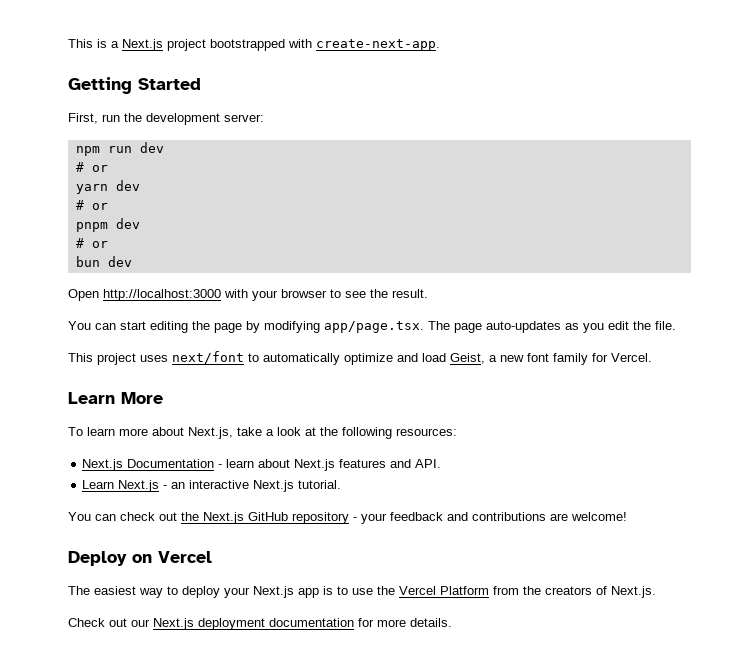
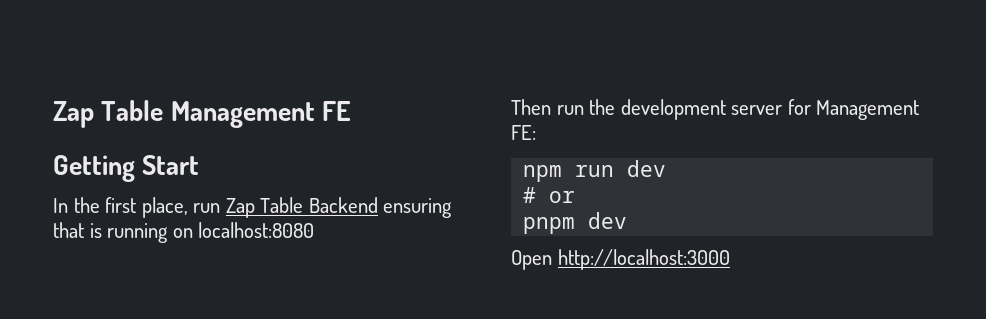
- This is a Next.js project bootstrapped with create-next-app.
- Getting Started
- First, run the development server:
+ Zap Table Management FE
+ Getting Start
+ In the first place, run Zap Table Backend ensuring that is running on localhost:8080
+ Then run the development server for Management FE:
- yarn dev
- # or
  pnpm dev
- # or
- bun dev
- Open http://localhost:3000 with your browser to see the result.
- You can start editing the page by modifying app/page.tsx. The page auto-updates as you edit the file.
- This project uses next/font to automatically optimize and load Geist, a new font family for Vercel.
- Learn More
- To learn more about Next.js, take a look at the following resources:
- Next.js Documentation - learn about Next.js features and API.
- Learn Next.js - an interactive Next.js tutorial.
- You can check out the Next.js GitHub repository - your feedback and contributions are welcome!
- Deploy on Vercel
- The easiest way to deploy your Next.js app is to use the Vercel Platform from the creators of Next.js.
- Check out our Next.js deployment documentation for more details.
+ Open http://localhost:3000

